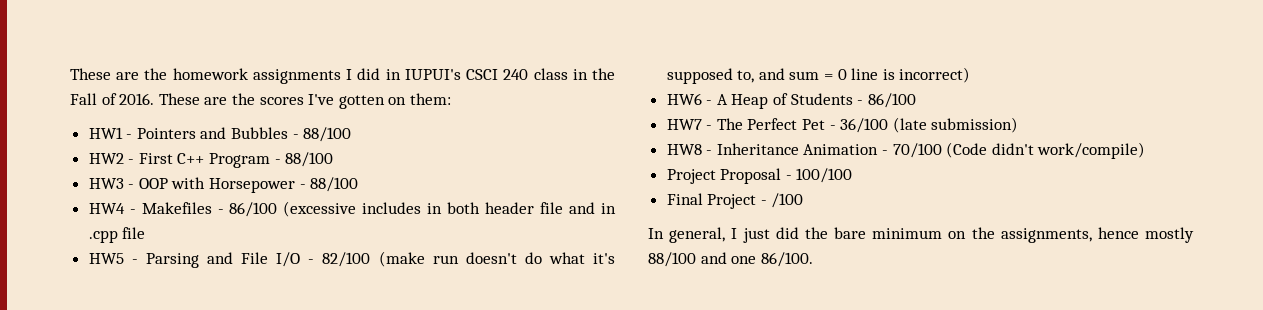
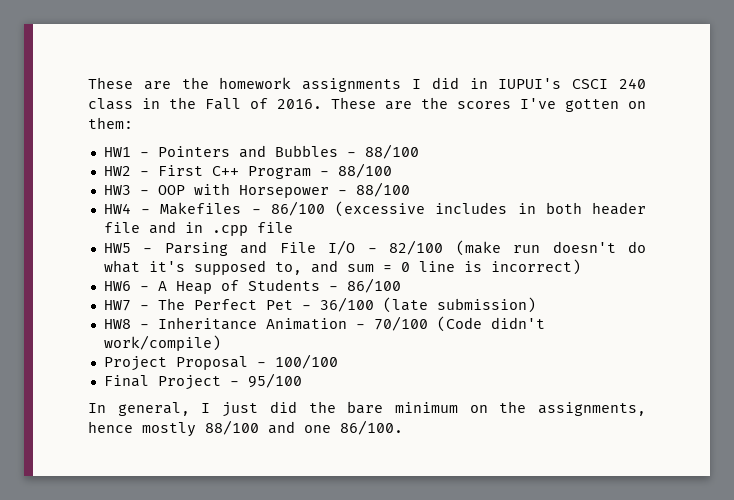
- Final Project - /100
+ Final Project - 95/100

